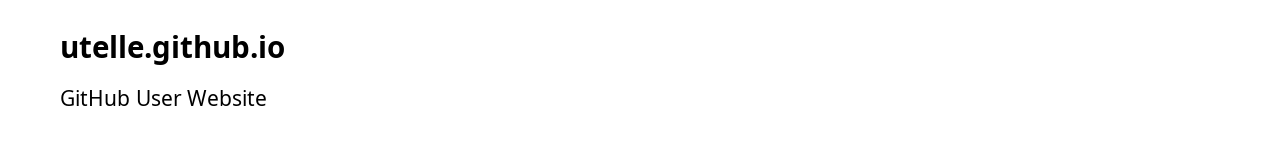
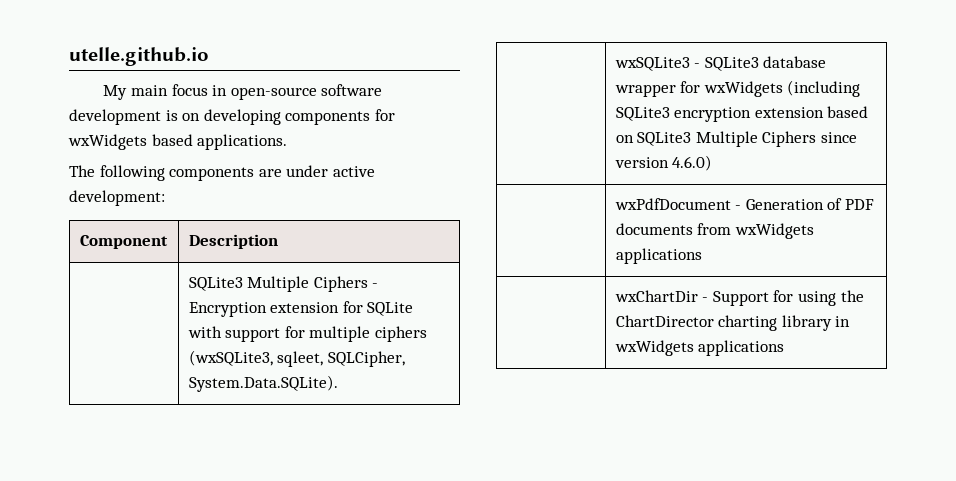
- GitHub User Website
+ My main focus in open-source software development is on developing components for wxWidgets based applications.
+ The following components are under active development:
+ Component | Description
+ | SQLite3 Multiple Ciphers - Encryption extension for SQLite with support for multiple ciphers (wxSQLite3, sqleet, SQLCipher, System.Data.SQLite).
+ | wxSQLite3 - SQLite3 database wrapper for wxWidgets (including SQLite3 encryption extension based on SQLite3 Multiple Ciphers since version 4.6.0)
+ | wxPdfDocument - Generation of PDF documents from wxWidgets applications
+ | wxChartDir - Support for using the ChartDirector charting library in wxWidgets applications

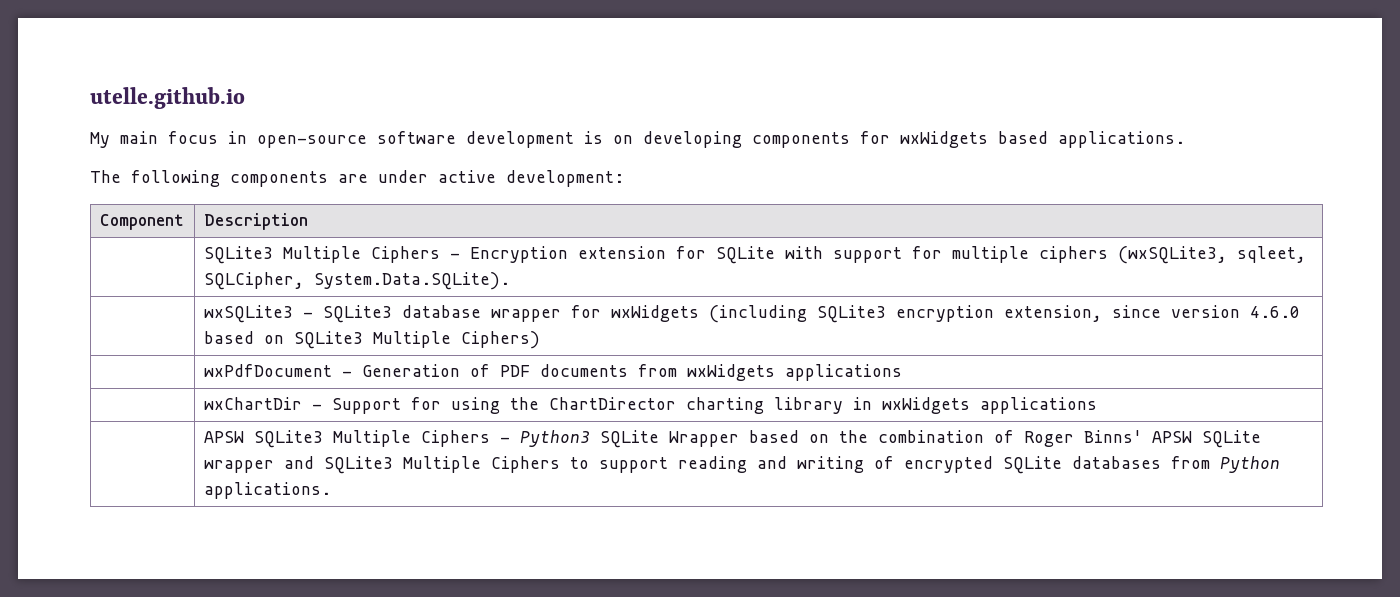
- | wxSQLite3 - SQLite3 database wrapper for wxWidgets (including SQLite3 encryption extension based on SQLite3 Multiple Ciphers since version 4.6.0)
+ | wxSQLite3 - SQLite3 database wrapper for wxWidgets (including SQLite3 encryption extension, since version 4.6.0 based on SQLite3 Multiple Ciphers)
+ | APSW SQLite3 Multiple Ciphers - Python3 SQLite Wrapper based on the combination of Roger Binns' APSW SQLite wrapper and SQLite3 Multiple Ciphers to support reading and writing of encrypted SQLite databases from Python applications.

